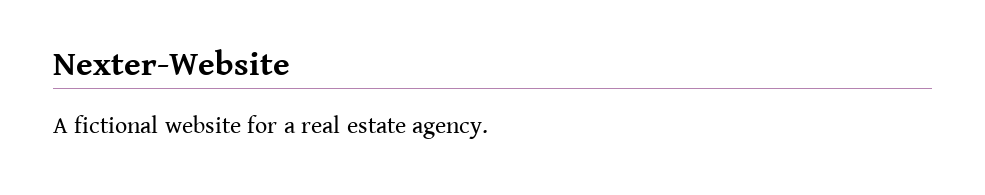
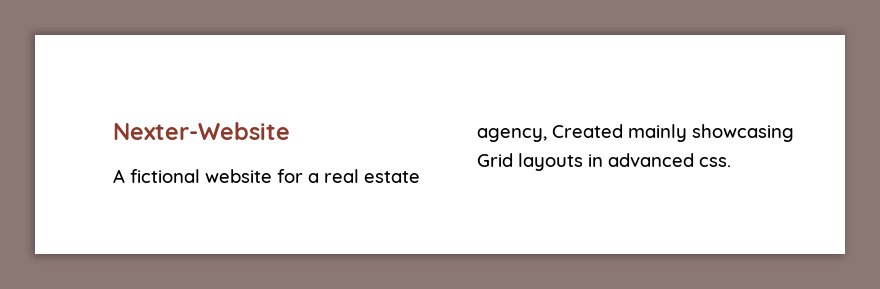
- A fictional website for a real estate agency.
+ A fictional website for a real estate agency, Created mainly showcasing Grid layouts in advanced css.

